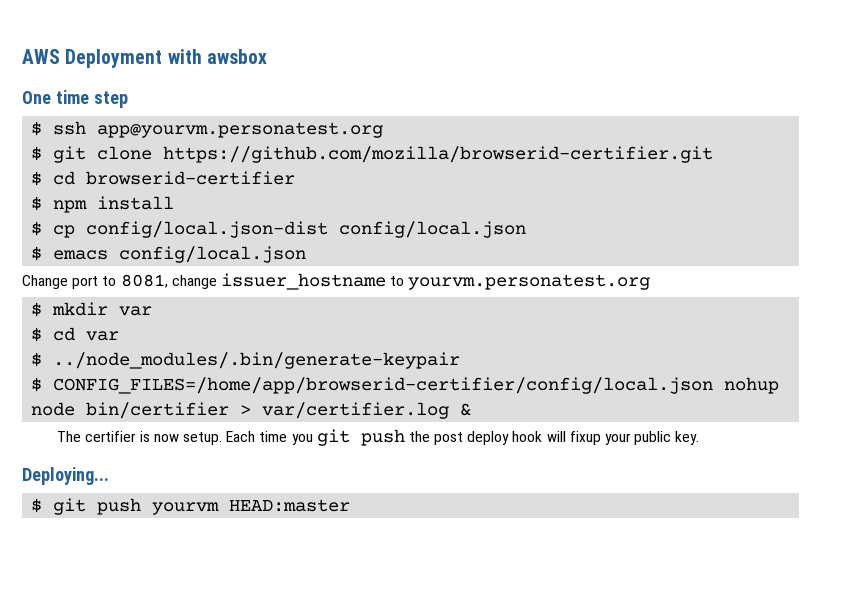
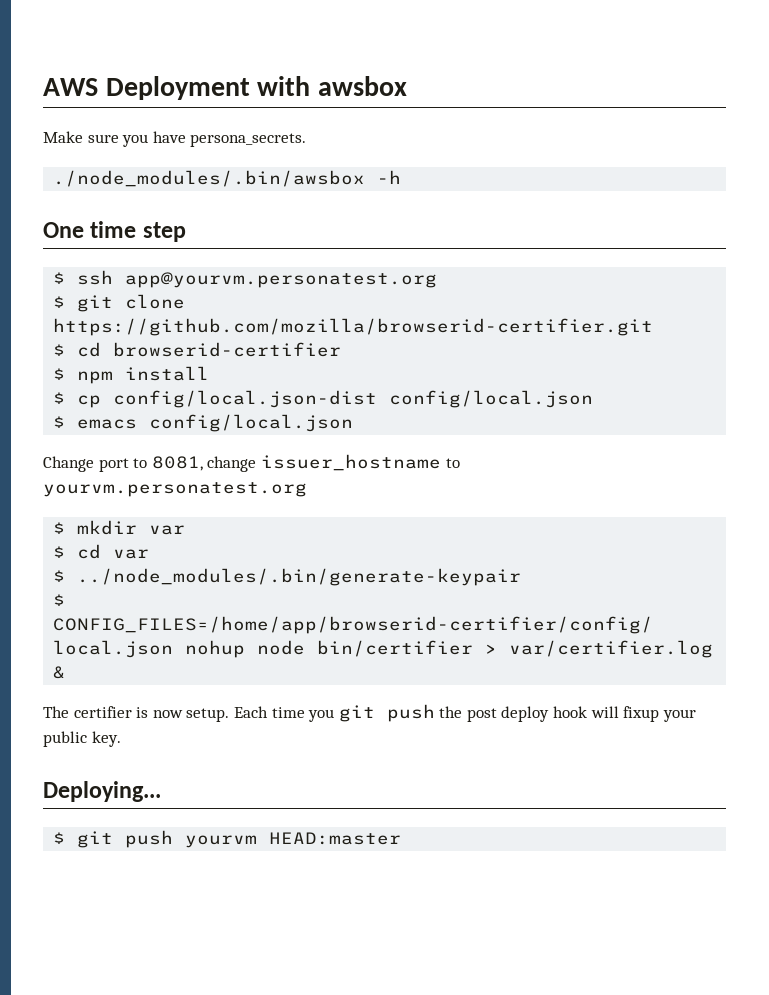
+ Make sure you have persona_secrets.
+ ./node_modules/.bin/awsbox -h

